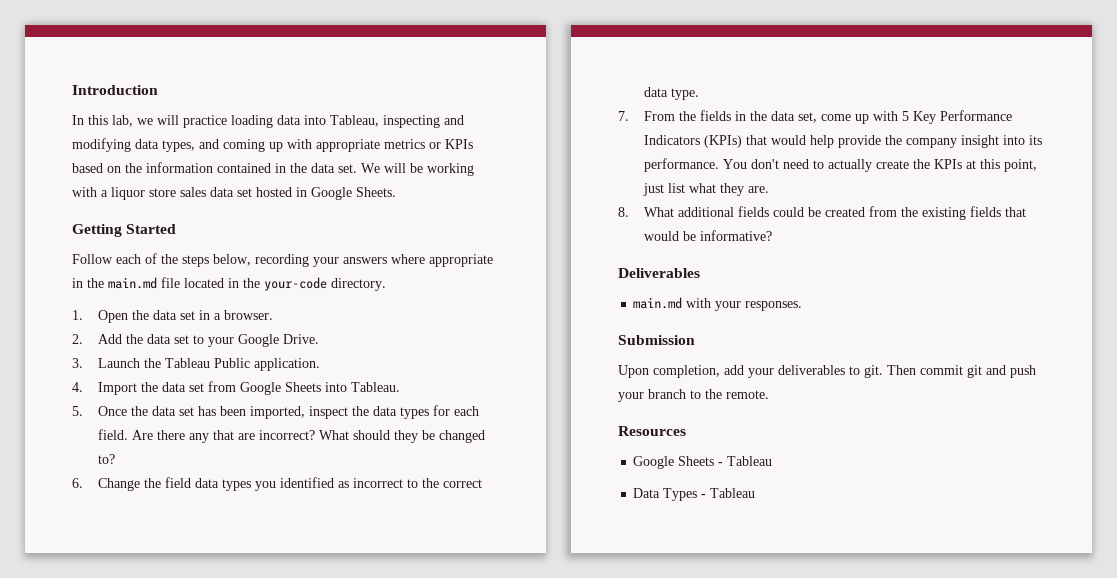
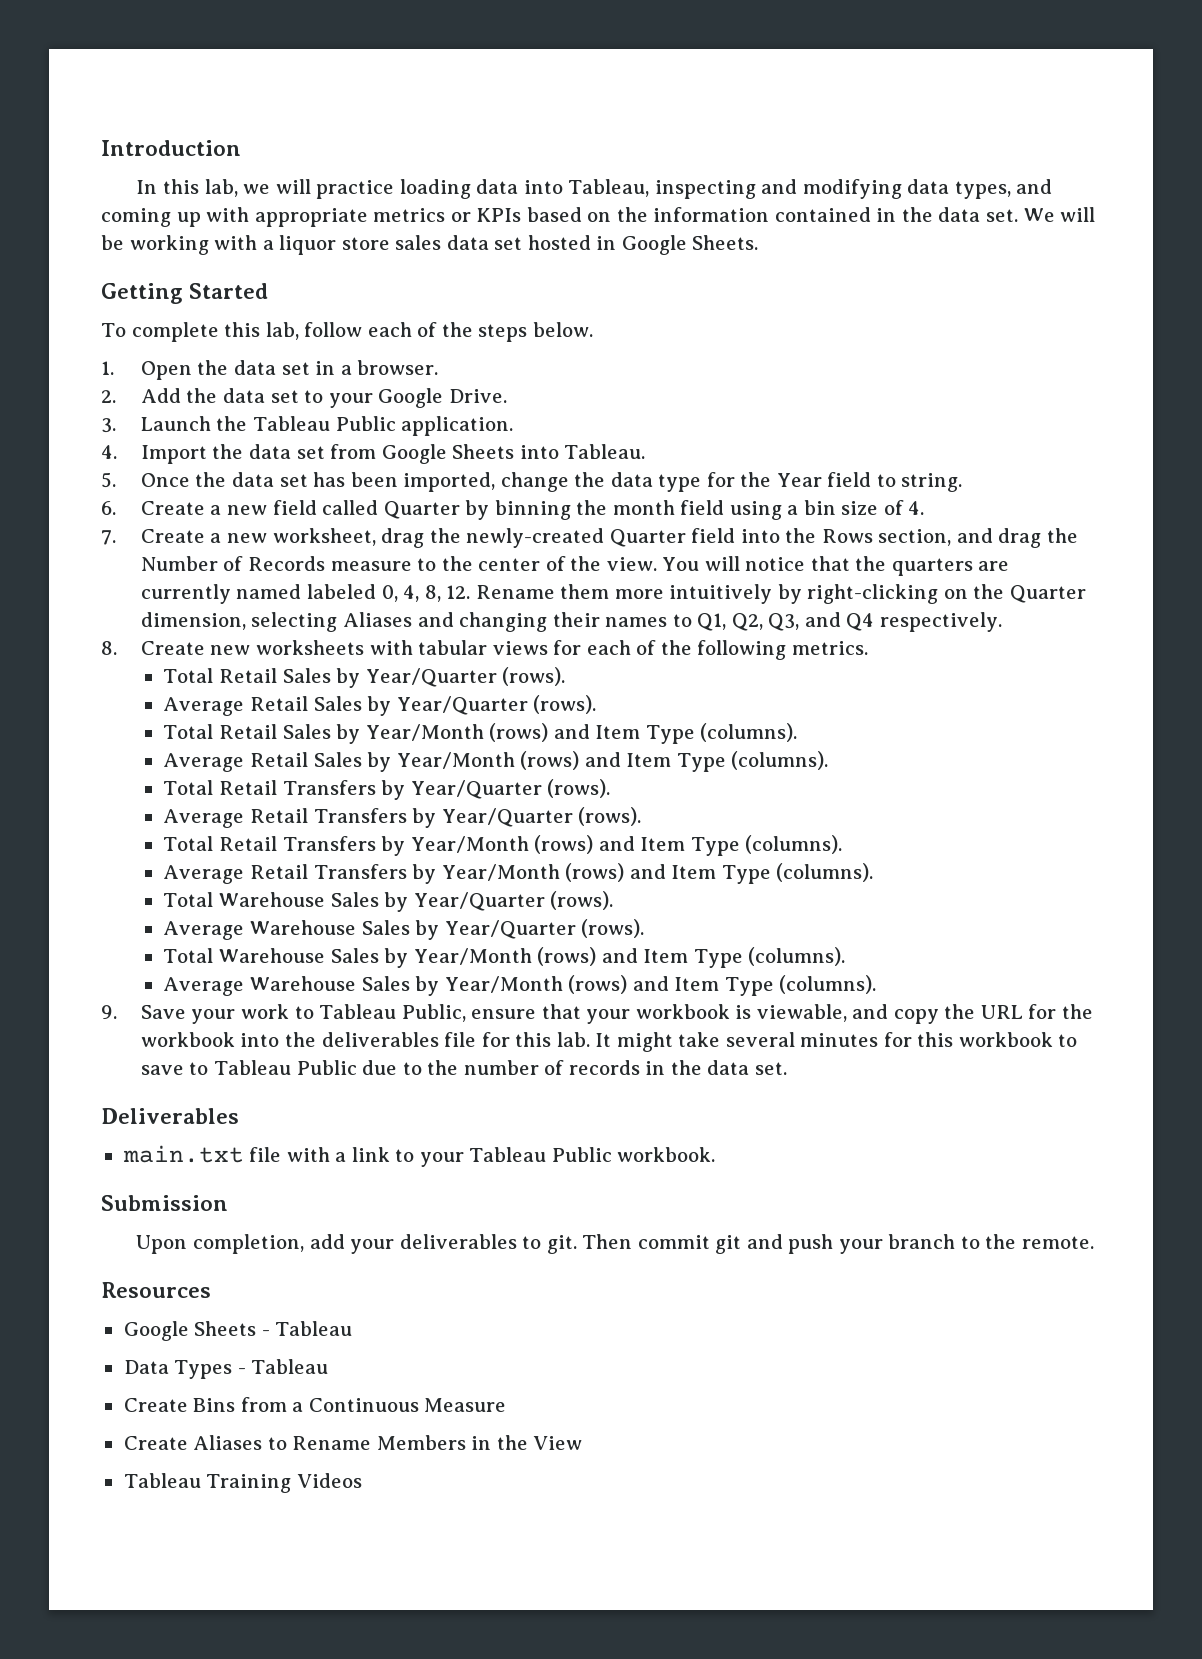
- Follow each of the steps below, recording your answers where appropriate in the main.md file located in the your-code directory.
+ To complete this lab, follow each of the steps below.
- 5. Once the data set has been imported, inspect the data types for each field. Are there any that are incorrect? What should they be changed to?
- 6. Change the field data types you identified as incorrect to the correct data type.
- 7. From the fields in the data set, come up with 5 Key Performance Indicators (KPIs) that would help provide the company insight into its performance. You don't need to actually create the KPIs at this point, just list what they are.
- 8. What additional fields could be created from the existing fields that would be informative?
+ 5. Once the data set has been imported, change the data type for the Year field to string.
+ 6. Create a new field called Quarter by binning the month field using a bin size of 4.
+ 7. Create a new worksheet, drag the newly-created Quarter field into the Rows section, and drag the Number of Records measure to the center of the view. You will notice that the quarters are currently named labeled 0, 4, 8, 12. Rename them more intuitively by right-clicking on the Quarter dimension, selecting Aliases and changing their names to Q1, Q2, Q3, and Q4 respectively.
+ 8. Create new worksheets with tabular views for each of the following metrics.
+ Total Retail Sales by Year/Quarter (rows).
+ Average Retail Sales by Year/Quarter (rows).
+ Total Retail Sales by Year/Month (rows) and Item Type (columns).
+ Average Retail Sales by Year/Month (rows) and Item Type (columns).
+ Total Retail Transfers by Year/Quarter (rows).
+ Average Retail Transfers by Year/Quarter (rows).
+ Total Retail Transfers by Year/Month (rows) and Item Type (columns).
+ Average Retail Transfers by Year/Month (rows) and Item Type (columns).
+ Total Warehouse Sales by Year/Quarter (rows).
+ Average Warehouse Sales by Year/Quarter (rows).
+ Total Warehouse Sales by Year/Month (rows) and Item Type (columns).
+ Average Warehouse Sales by Year/Month (rows) and Item Type (columns).
+ 9. Save your work to Tableau Public, ensure that your workbook is viewable, and copy the URL for the workbook into the deliverables file for this lab. It might take several minutes for this workbook to save to Tableau Public due to the number of records in the data set.
  Deliverables
- main.md with your responses.
+ main.txt file with a link to your Tableau Public workbook.
+ Create Bins from a Continuous Measure
+ Create Aliases to Rename Members in the View
+ Tableau Training Videos

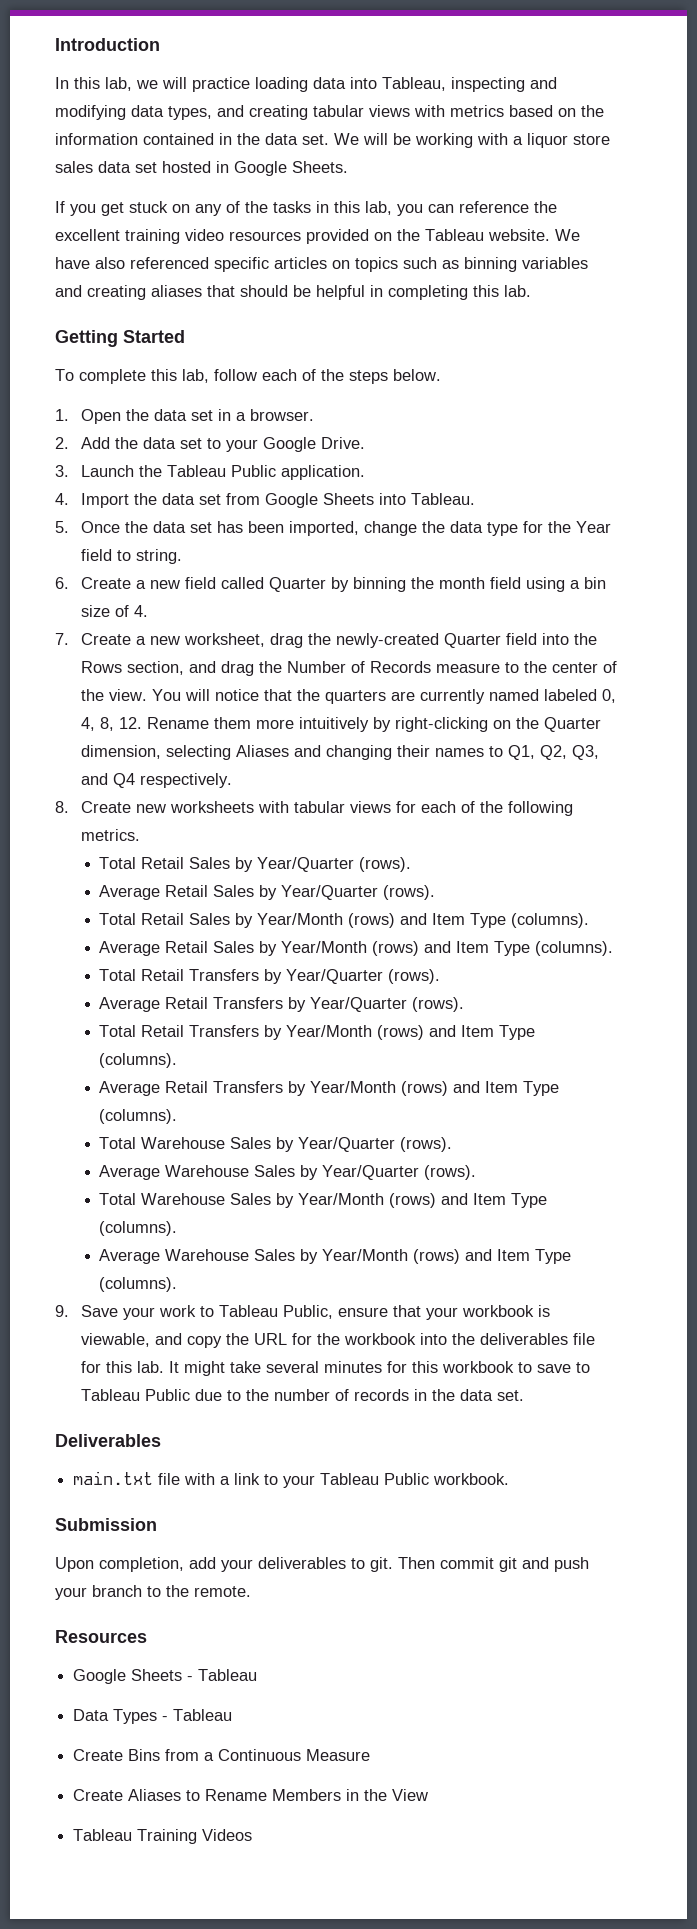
- In this lab, we will practice loading data into Tableau, inspecting and modifying data types, and coming up with appropriate metrics or KPIs based on the information contained in the data set.
+ In this lab, we will practice loading data into Tableau, inspecting and modifying data types, and creating tabular views with metrics based on the information contained in the data set.
+ If you get stuck on any of the tasks in this lab, you can reference the excellent training video resources provided on the Tableau website. We have also referenced specific articles on topics such as binning variables and creating aliases that should be helpful in completing this lab.

